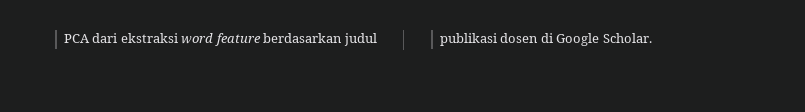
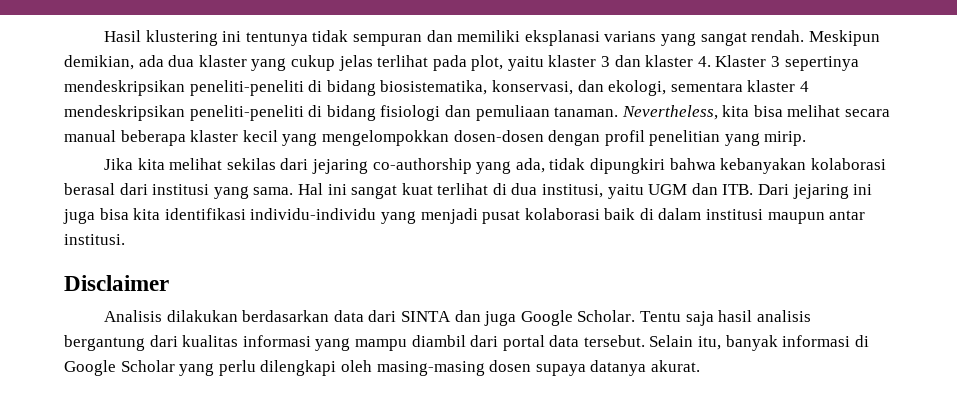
- PCA dari ekstraksi word feature berdasarkan judul publikasi dosen di Google Scholar.
+ Hasil klustering ini tentunya tidak sempuran dan memiliki eksplanasi varians yang sangat rendah. Meskipun demikian, ada dua klaster yang cukup jelas terlihat pada plot, yaitu klaster 3 dan klaster 4. Klaster 3 sepertinya mendeskripsikan peneliti-peneliti di bidang biosistematika, konservasi, dan ekologi, sementara klaster 4 mendeskripsikan peneliti-peneliti di bidang fisiologi dan pemuliaan tanaman. Nevertheless, kita bisa melihat secara manual beberapa klaster kecil yang mengelompokkan dosen-dosen dengan profil penelitian yang mirip.
+ Jika kita melihat sekilas dari jejaring co-authorship yang ada, tidak dipungkiri bahwa kebanyakan kolaborasi berasal dari institusi yang sama. Hal ini sangat kuat terlihat di dua institusi, yaitu UGM dan ITB. Dari jejaring ini juga bisa kita identifikasi individu-individu yang menjadi pusat kolaborasi baik di dalam institusi maupun antar institusi.
+ Disclaimer
+ Analisis dilakukan berdasarkan data dari SINTA dan juga Google Scholar. Tentu saja hasil analisis bergantung dari kualitas informasi yang mampu diambil dari portal data tersebut. Selain itu, banyak informasi di Google Scholar yang perlu dilengkapi oleh masing-masing dosen supaya datanya akurat.

